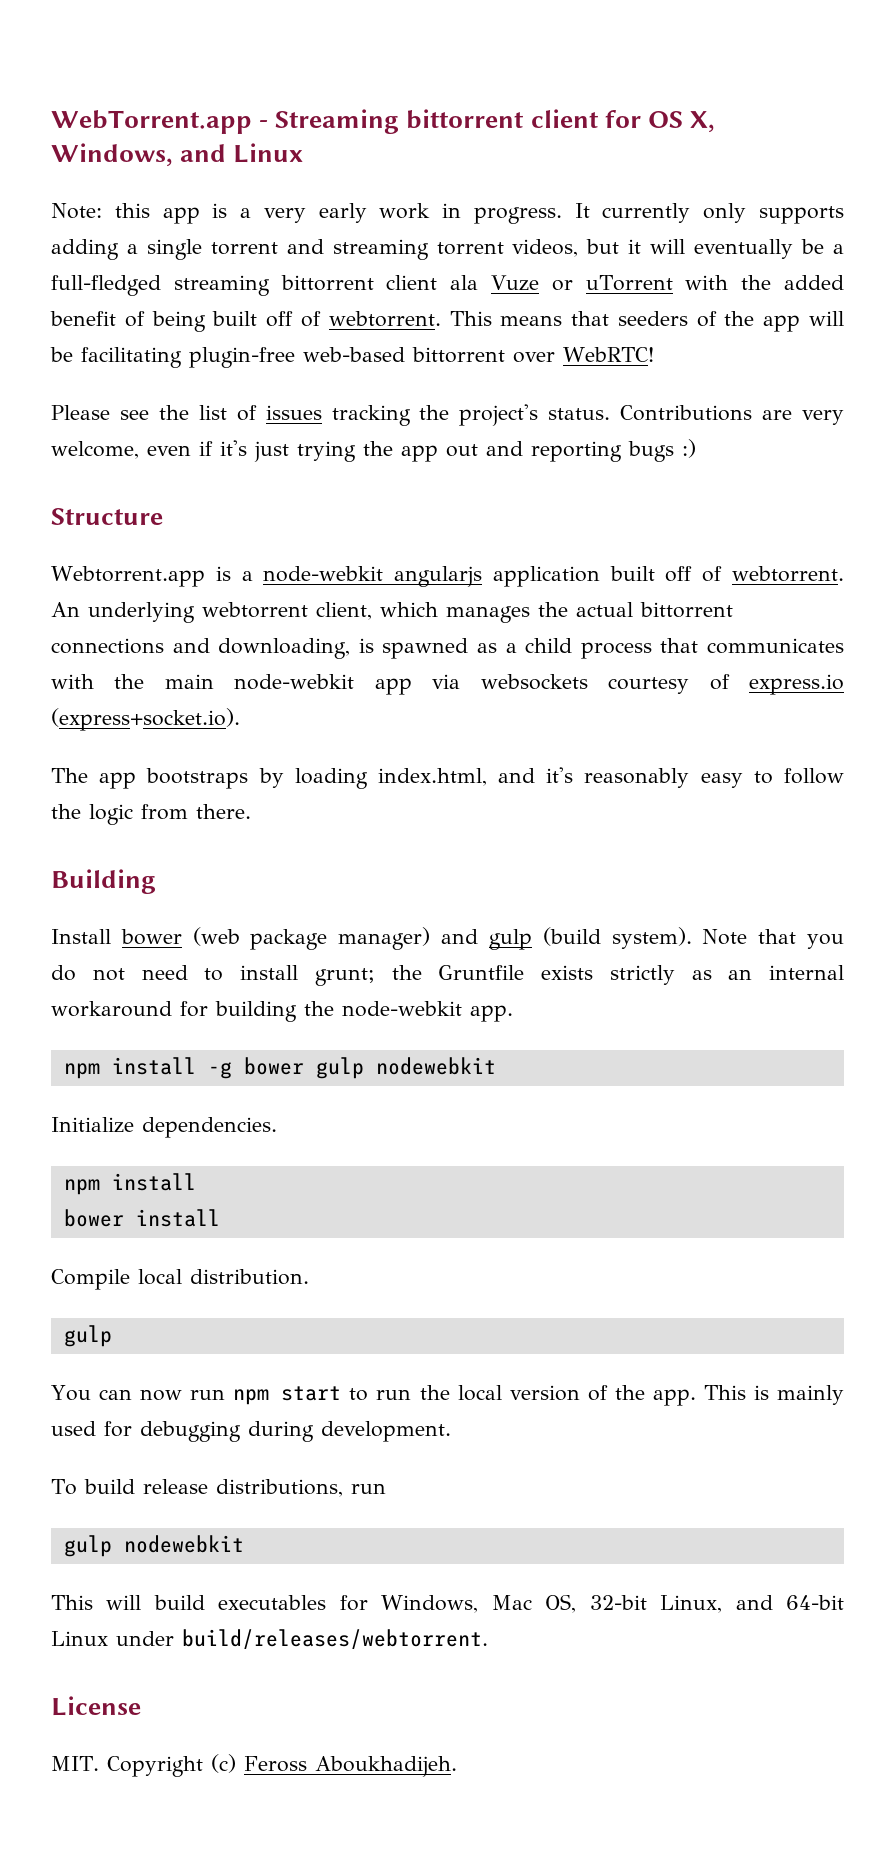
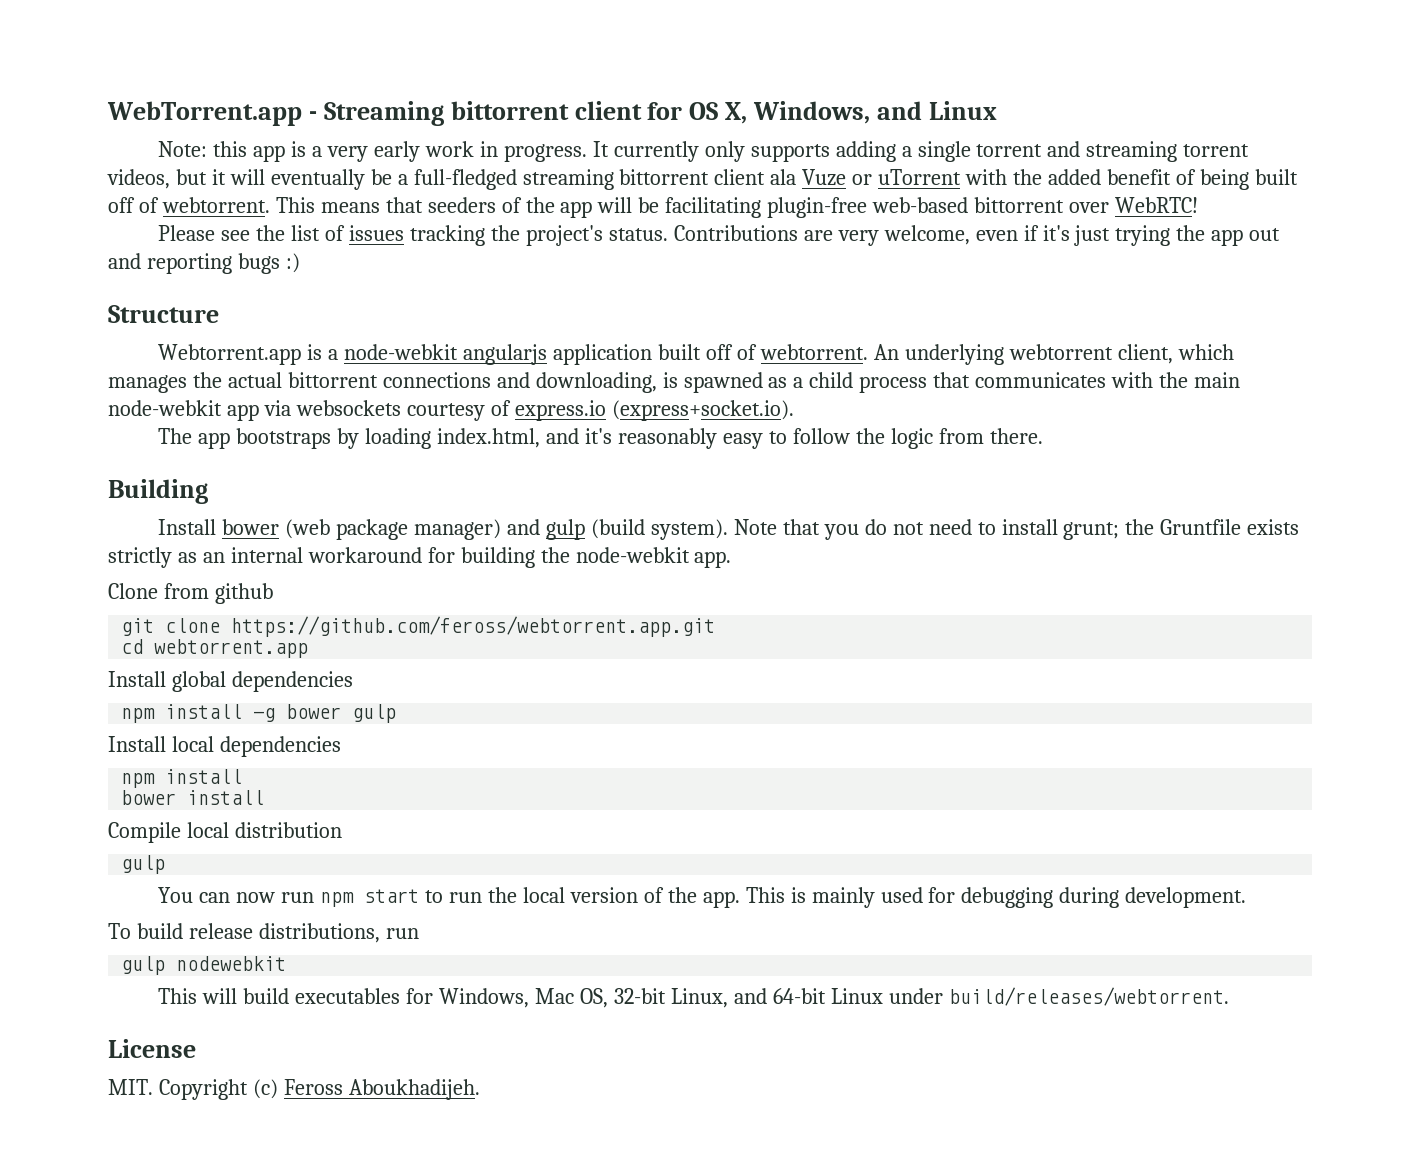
+ Clone from github
+ git clone https://github.com/feross/webtorrent.app.git
+ cd webtorrent.app
+ Install global dependencies
- npm install -g bower gulp nodewebkit
- Initialize dependencies.
+ npm install -g bower gulp
+ Install local dependencies
- Compile local distribution.
+ Compile local distribution

